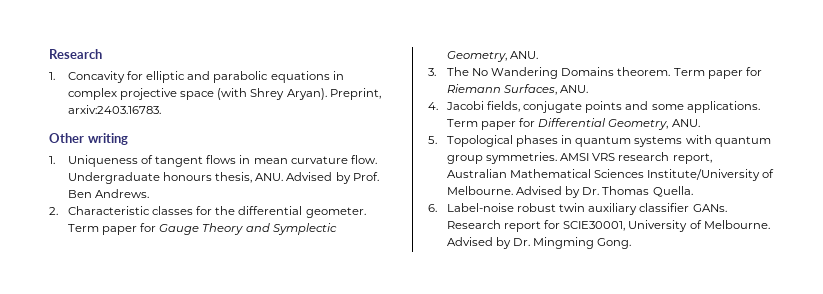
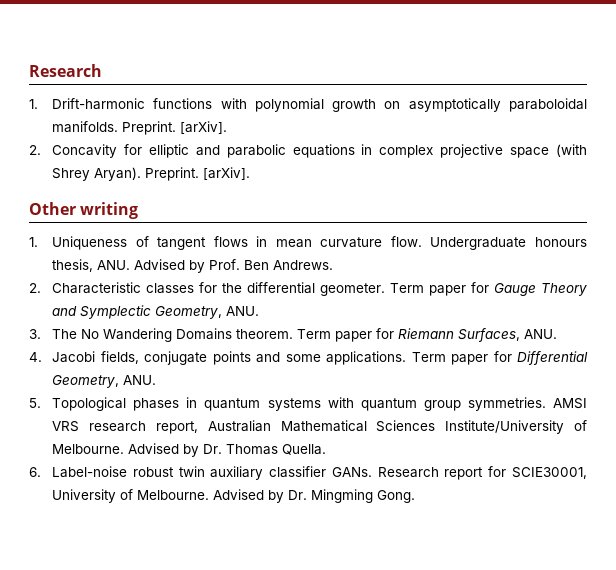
- 1. Concavity for elliptic and parabolic equations in complex projective space (with Shrey Aryan). Preprint, arxiv:2403.16783.
+ 1. Drift-harmonic functions with polynomial growth on asymptotically paraboloidal manifolds. Preprint. [arXiv].
+ 2. Concavity for elliptic and parabolic equations in complex projective space (with Shrey Aryan). Preprint. [arXiv].

